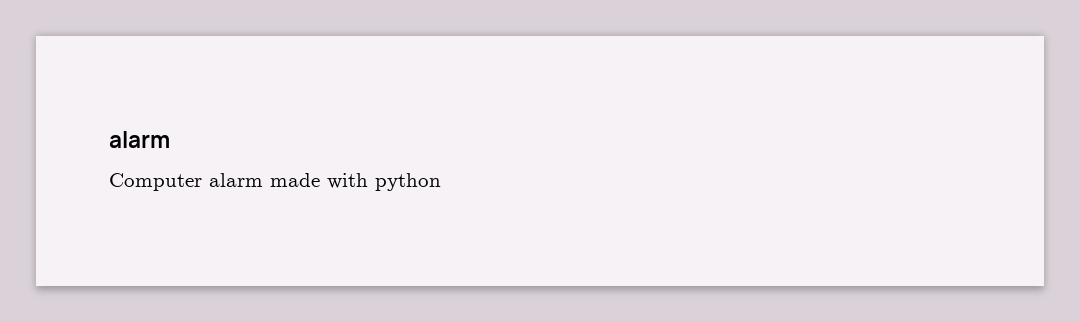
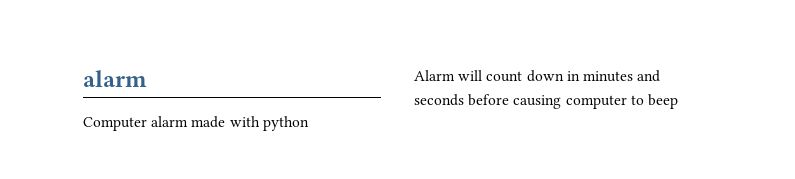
+ Alarm will count down in minutes and seconds before causing computer to beep

